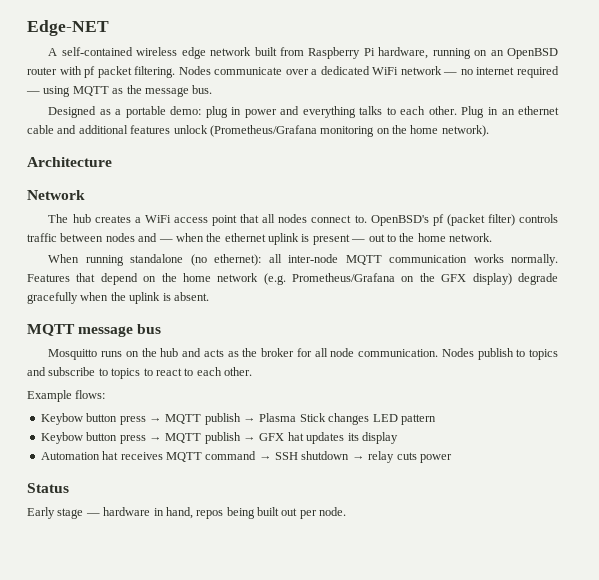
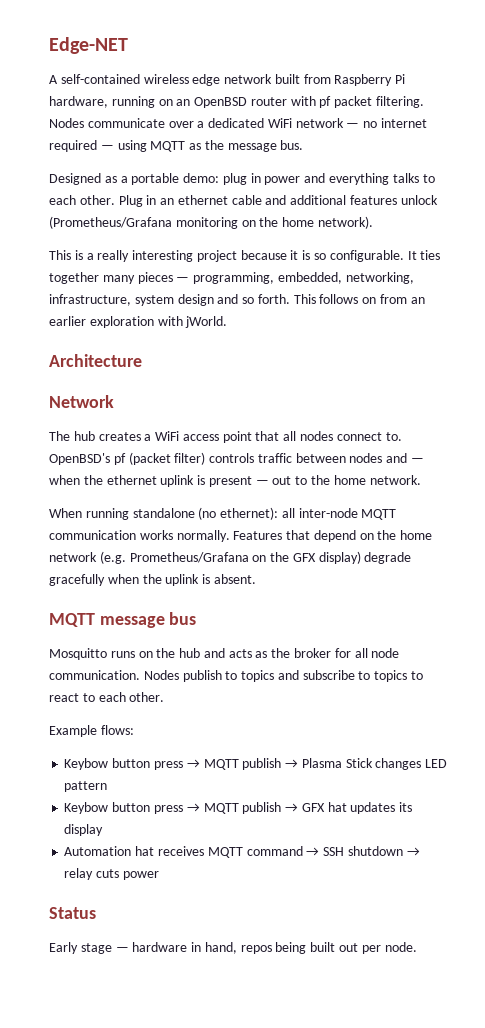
+ This is a really interesting project because it is so configurable. It ties together many pieces — programming, embedded, networking, infrastructure, system design and so forth. This follows on from an earlier exploration with jWorld.

